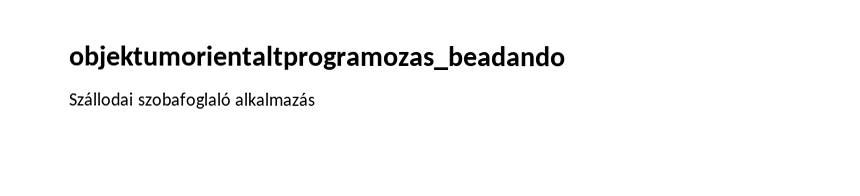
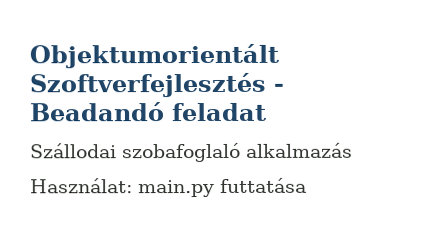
- objektumorientaltprogramozas_beadando
+ Objektumorientált Szoftverfejlesztés - Beadandó feladat
+ Használat: main.py futtatása

